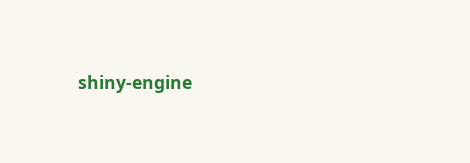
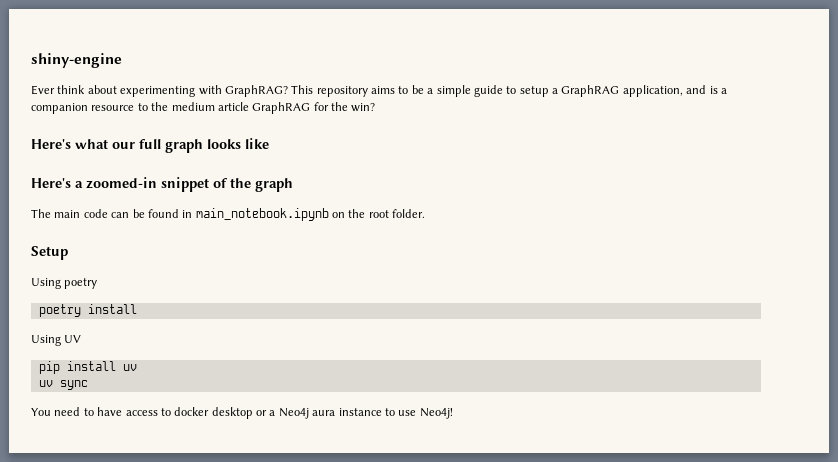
+ Ever think about experimenting with GraphRAG? This repository aims to be a simple guide to setup a GraphRAG application, and is a companion resource to the medium article GraphRAG for the win?
+ Here's what our full graph looks like
+ Here's a zoomed-in snippet of the graph
+ The main code can be found in main_notebook.ipynb on the root folder.
+ Setup
+ Using poetry
+ poetry install
+ Using UV
+ pip install uv
+ uv sync
+ You need to have access to docker desktop or a Neo4j aura instance to use Neo4j!

